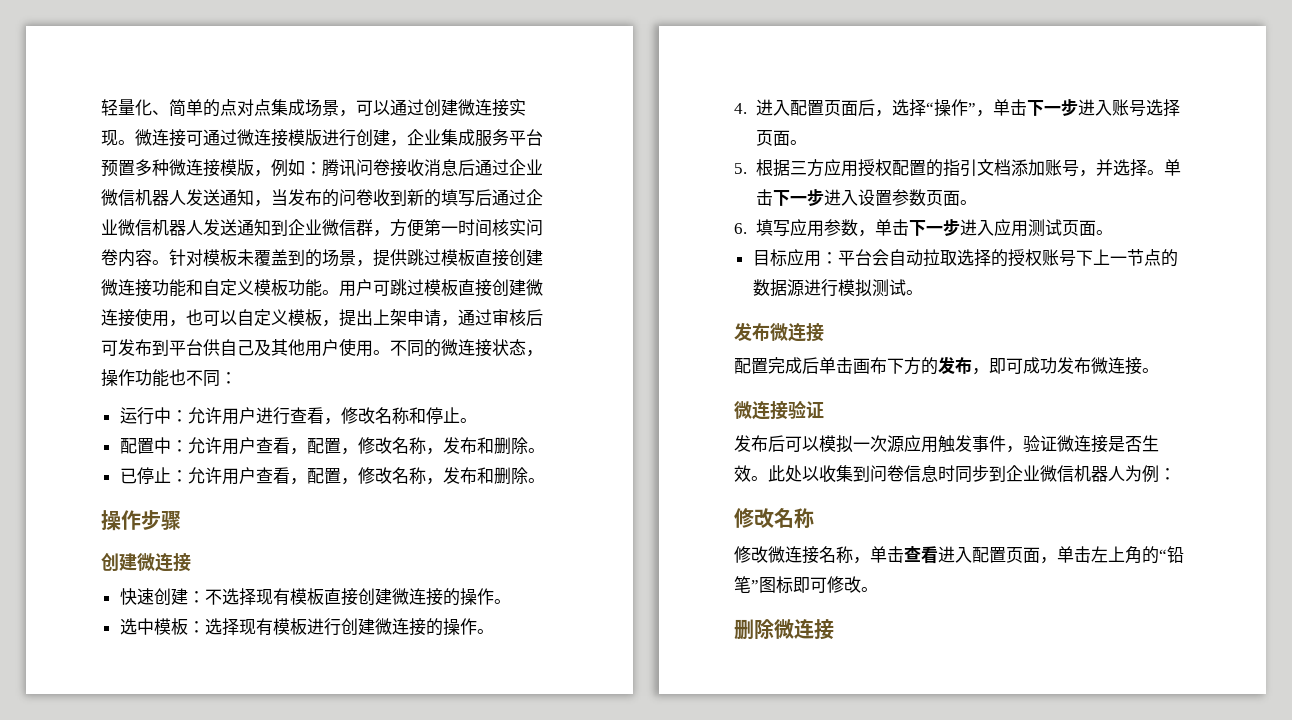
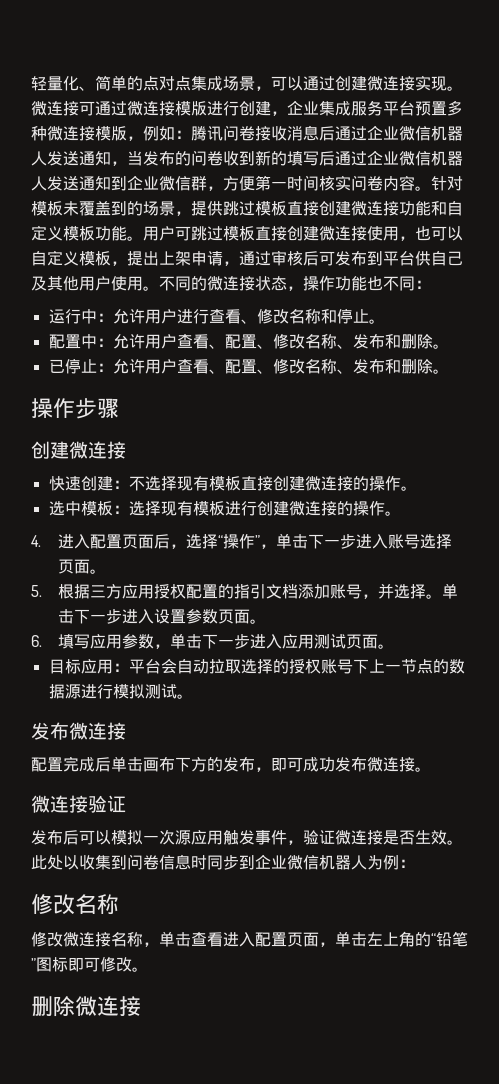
- 运行中：允许用户进行查看，修改名称和停止。
+ 运行中：允许用户进行查看、修改名称和停止。
- 配置中：允许用户查看，配置，修改名称，发布和删除。
+ 配置中：允许用户查看、配置、修改名称、发布和删除。
- 已停止：允许用户查看，配置，修改名称，发布和删除。
+ 已停止：允许用户查看、配置、修改名称、发布和删除。

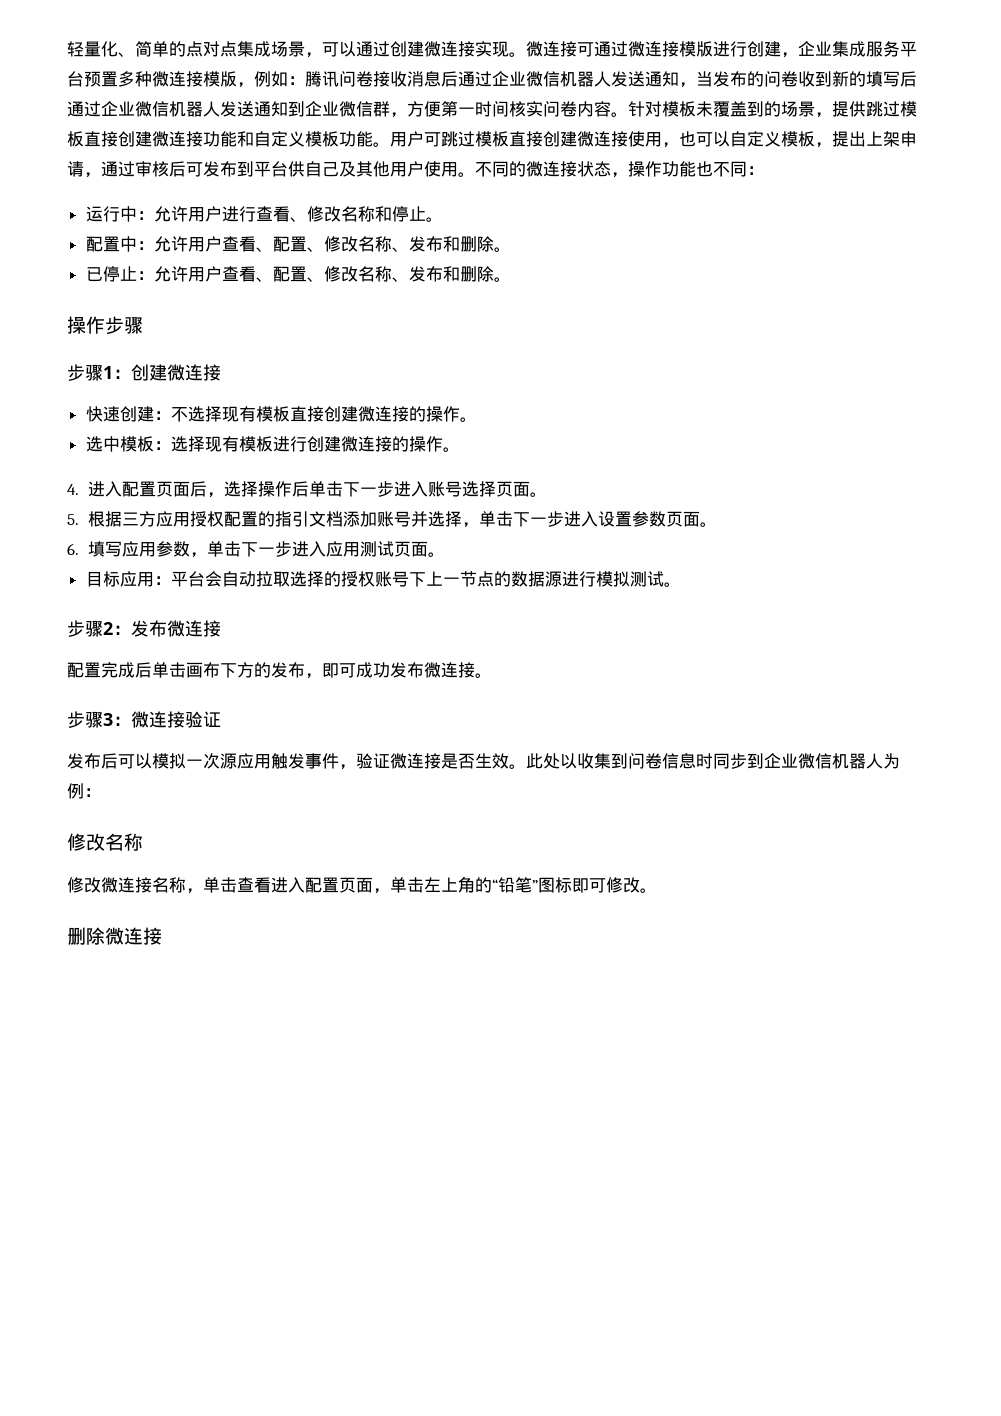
  操作步骤
- 创建微连接
+ 步骤1：创建微连接
- 4.进入配置页面后，选择“操作”，单击下一步进入账号选择页面。
+ 4.进入配置页面后，选择操作后单击下一步进入账号选择页面。
- 5.根据三方应用授权配置的指引文档添加账号，并选择。单击下一步进入设置参数页面。
+ 5.根据三方应用授权配置的指引文档添加账号并选择，单击下一步进入设置参数页面。
  目标应用：平台会自动拉取选择的授权账号下上一节点的数据源进行模拟测试。
- 发布微连接
+ 步骤2：发布微连接
- 微连接验证
+ 步骤3：微连接验证

